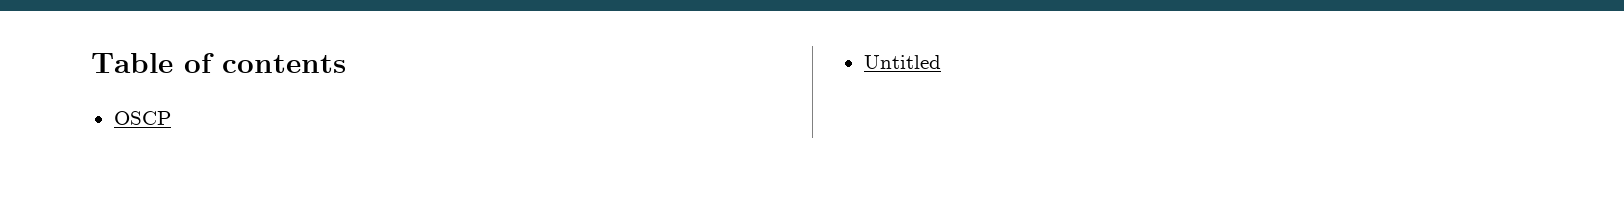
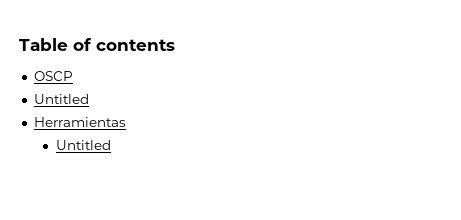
+ Herramientas
+ Untitled

